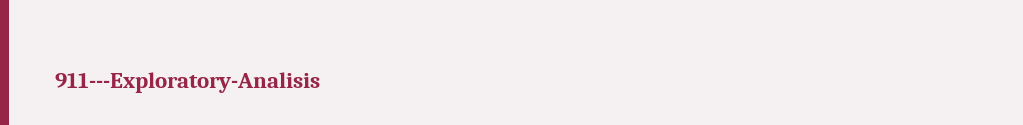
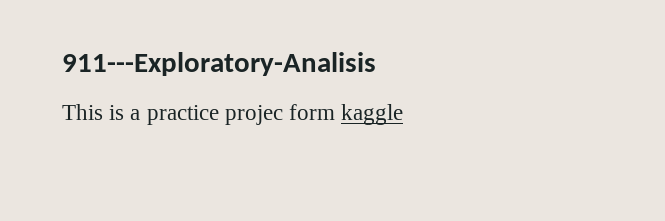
+ This is a practice projec form kaggle

